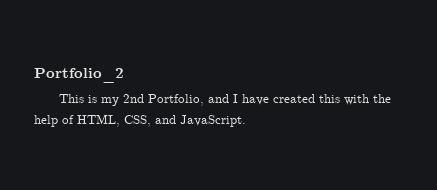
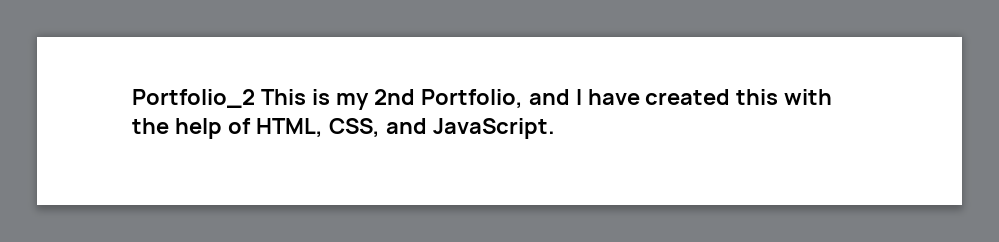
- Portfolio_2
- This is my 2nd Portfolio, and I have created this with the help of HTML, CSS, and JavaScript.
+ Portfolio_2 This is my 2nd Portfolio, and I have created this with the help of HTML, CSS, and JavaScript.

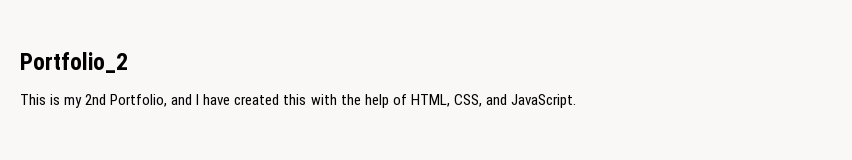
- Portfolio_2 This is my 2nd Portfolio, and I have created this with the help of HTML, CSS, and JavaScript.
+ Portfolio_2
+ This is my 2nd Portfolio, and I have created this with the help of HTML, CSS, and JavaScript.

